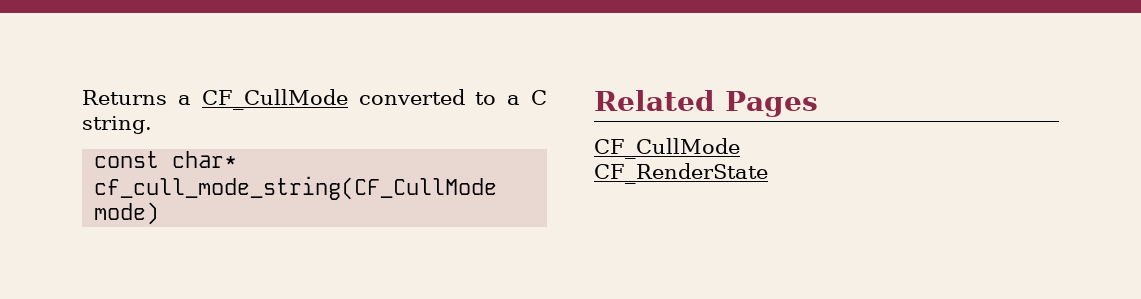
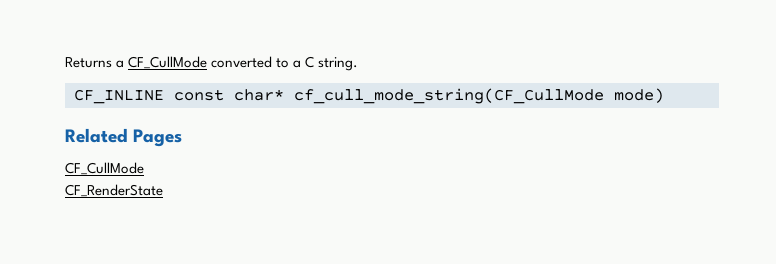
- const char* cf_cull_mode_string(CF_CullMode mode)
+ CF_INLINE const char* cf_cull_mode_string(CF_CullMode mode)

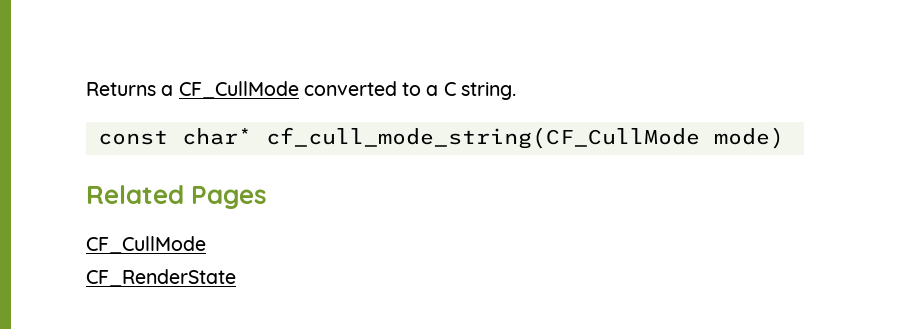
- CF_INLINE const char* cf_cull_mode_string(CF_CullMode mode)
+ const char* cf_cull_mode_string(CF_CullMode mode)

